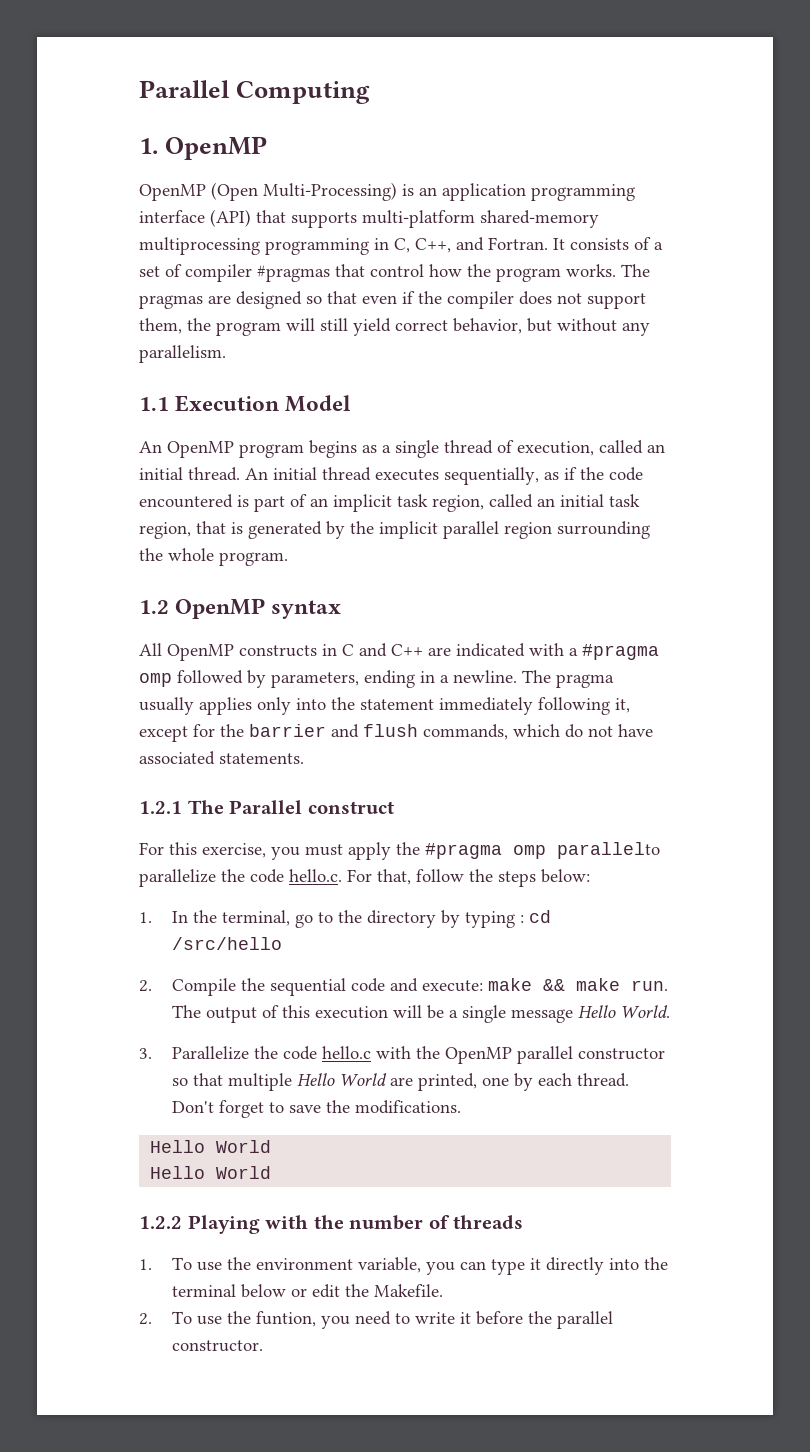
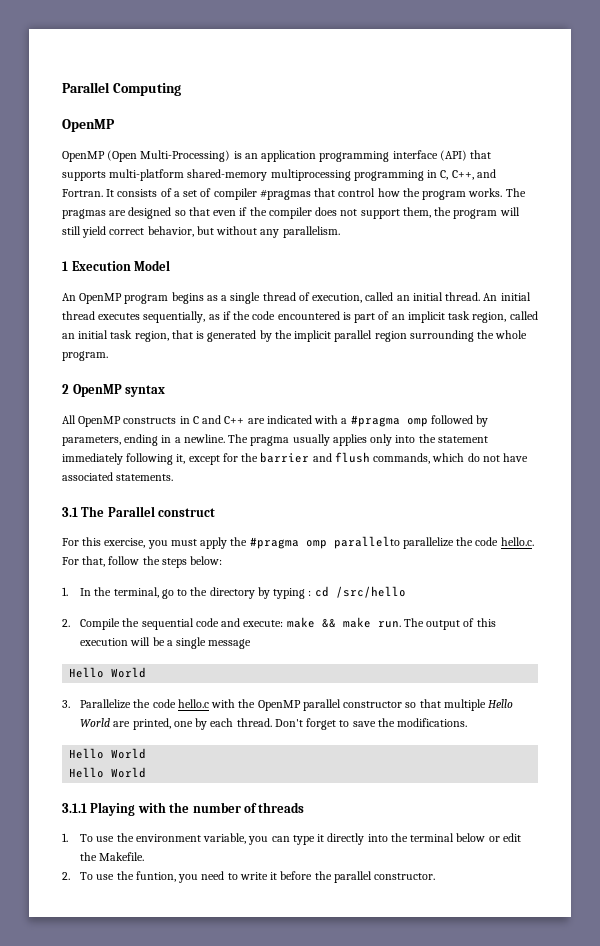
  Parallel Computing
- 1. OpenMP
+ OpenMP
- 1.1 Execution Model
+ 1 Execution Model
- 1.2 OpenMP syntax
+ 2 OpenMP syntax
- 1.2.1 The Parallel construct
+ 3.1 The Parallel construct
- The output of this execution will be a single message Hello World.
+ The output of this execution will be a single message
+ Hello World
- 1.2.2 Playing with the number of threads
+ 3.1.1 Playing with the number of threads

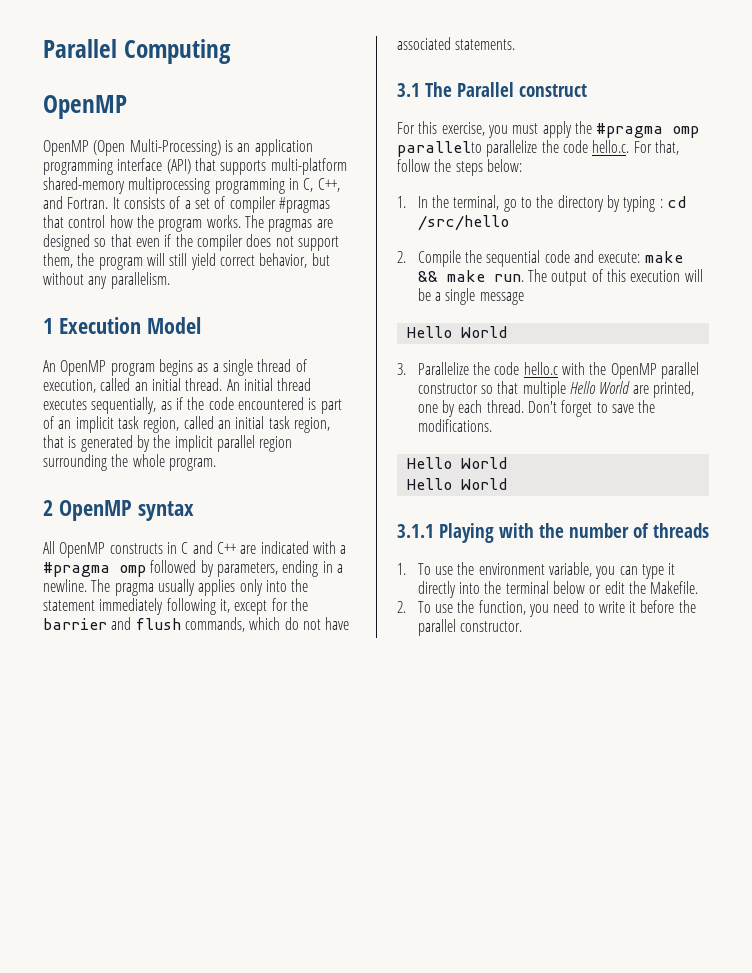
- 2. To use the funtion, you need to write it before the parallel constructor.
+ 2. To use the function, you need to write it before the parallel constructor.

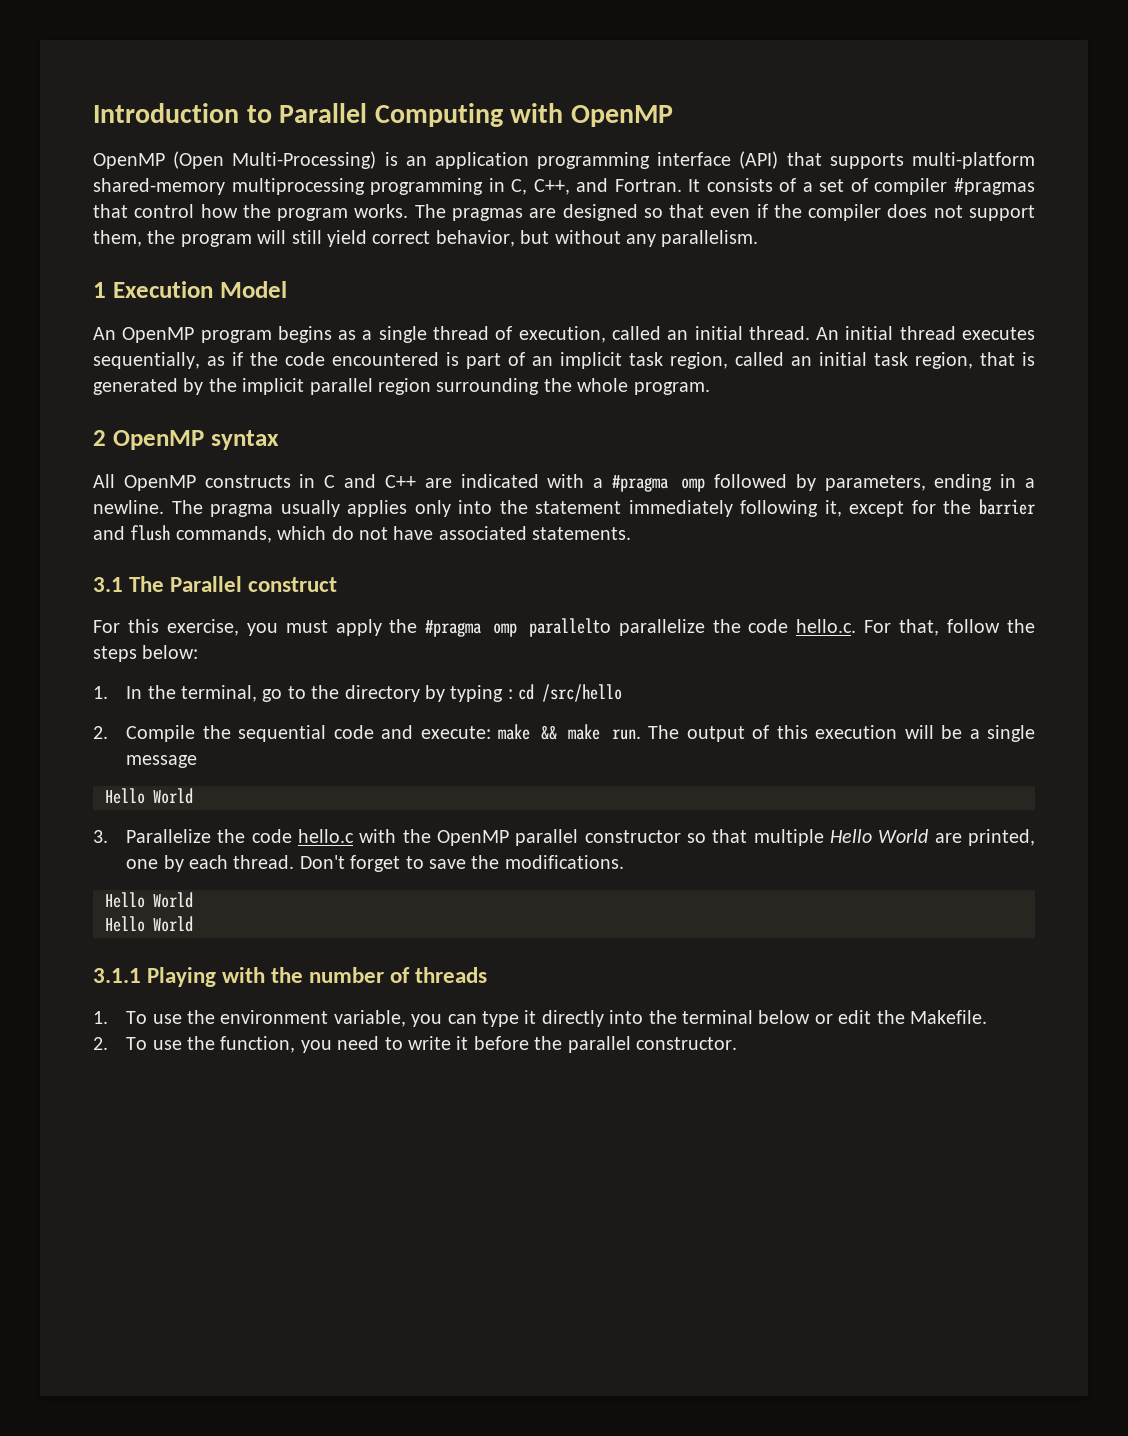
- Parallel Computing
- OpenMP
+ Introduction to Parallel Computing with OpenMP

